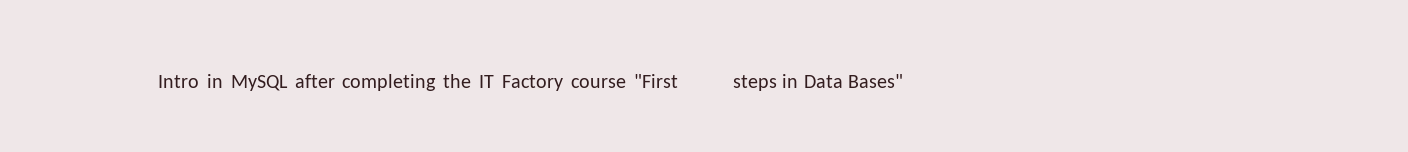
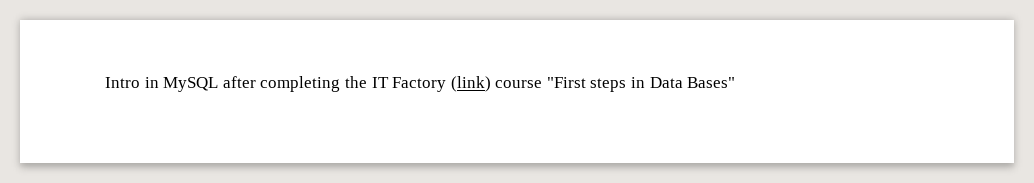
- Intro in MySQL after completing the IT Factory course "First steps in Data Bases"
+ Intro in MySQL after completing the IT Factory (link) course "First steps in Data Bases"

